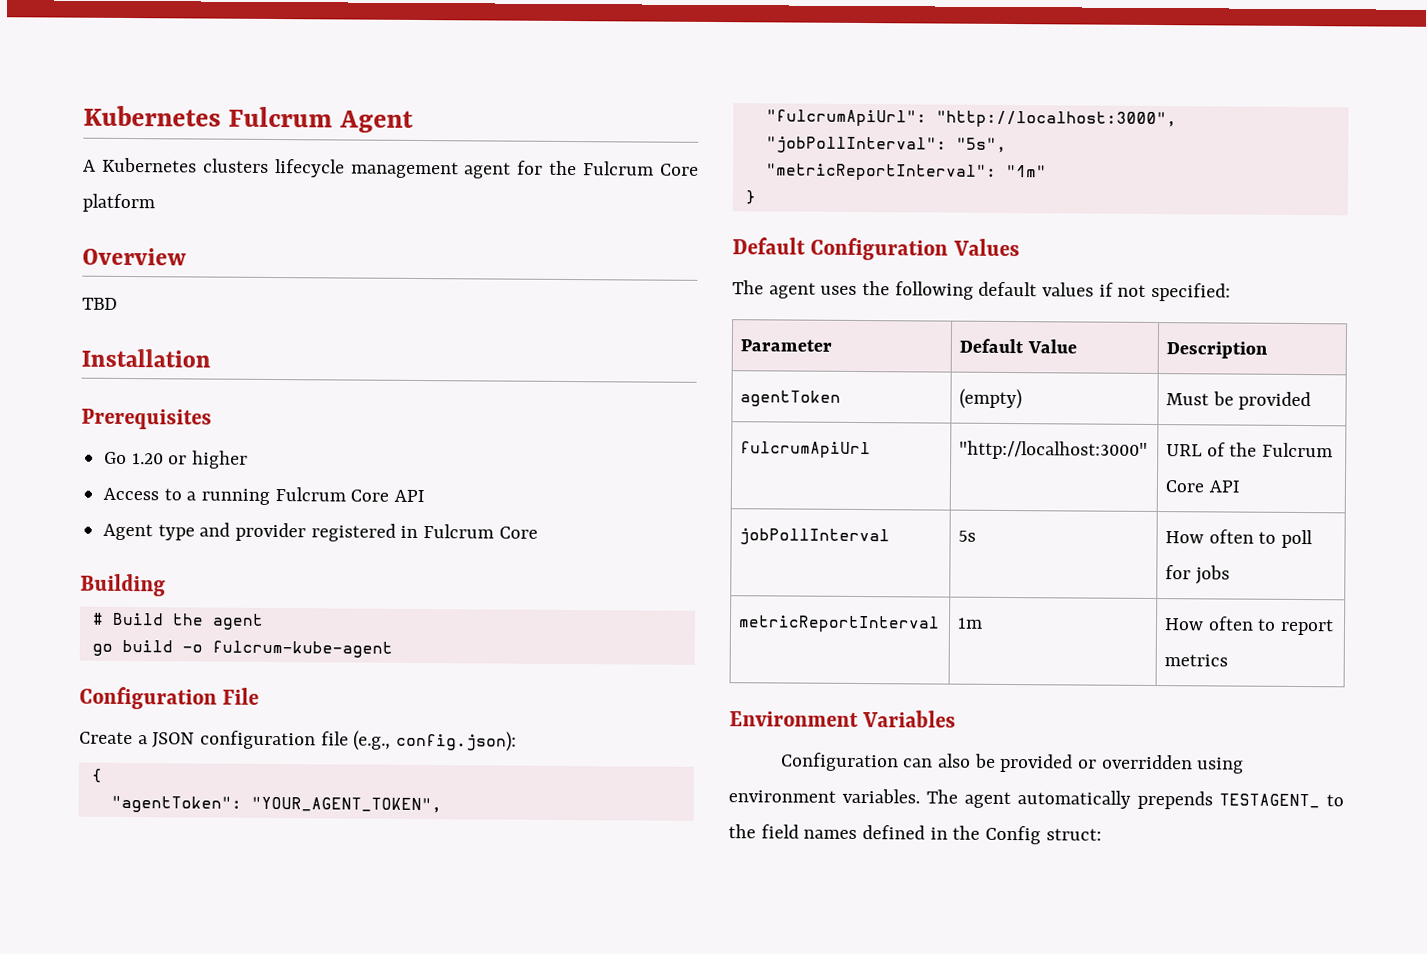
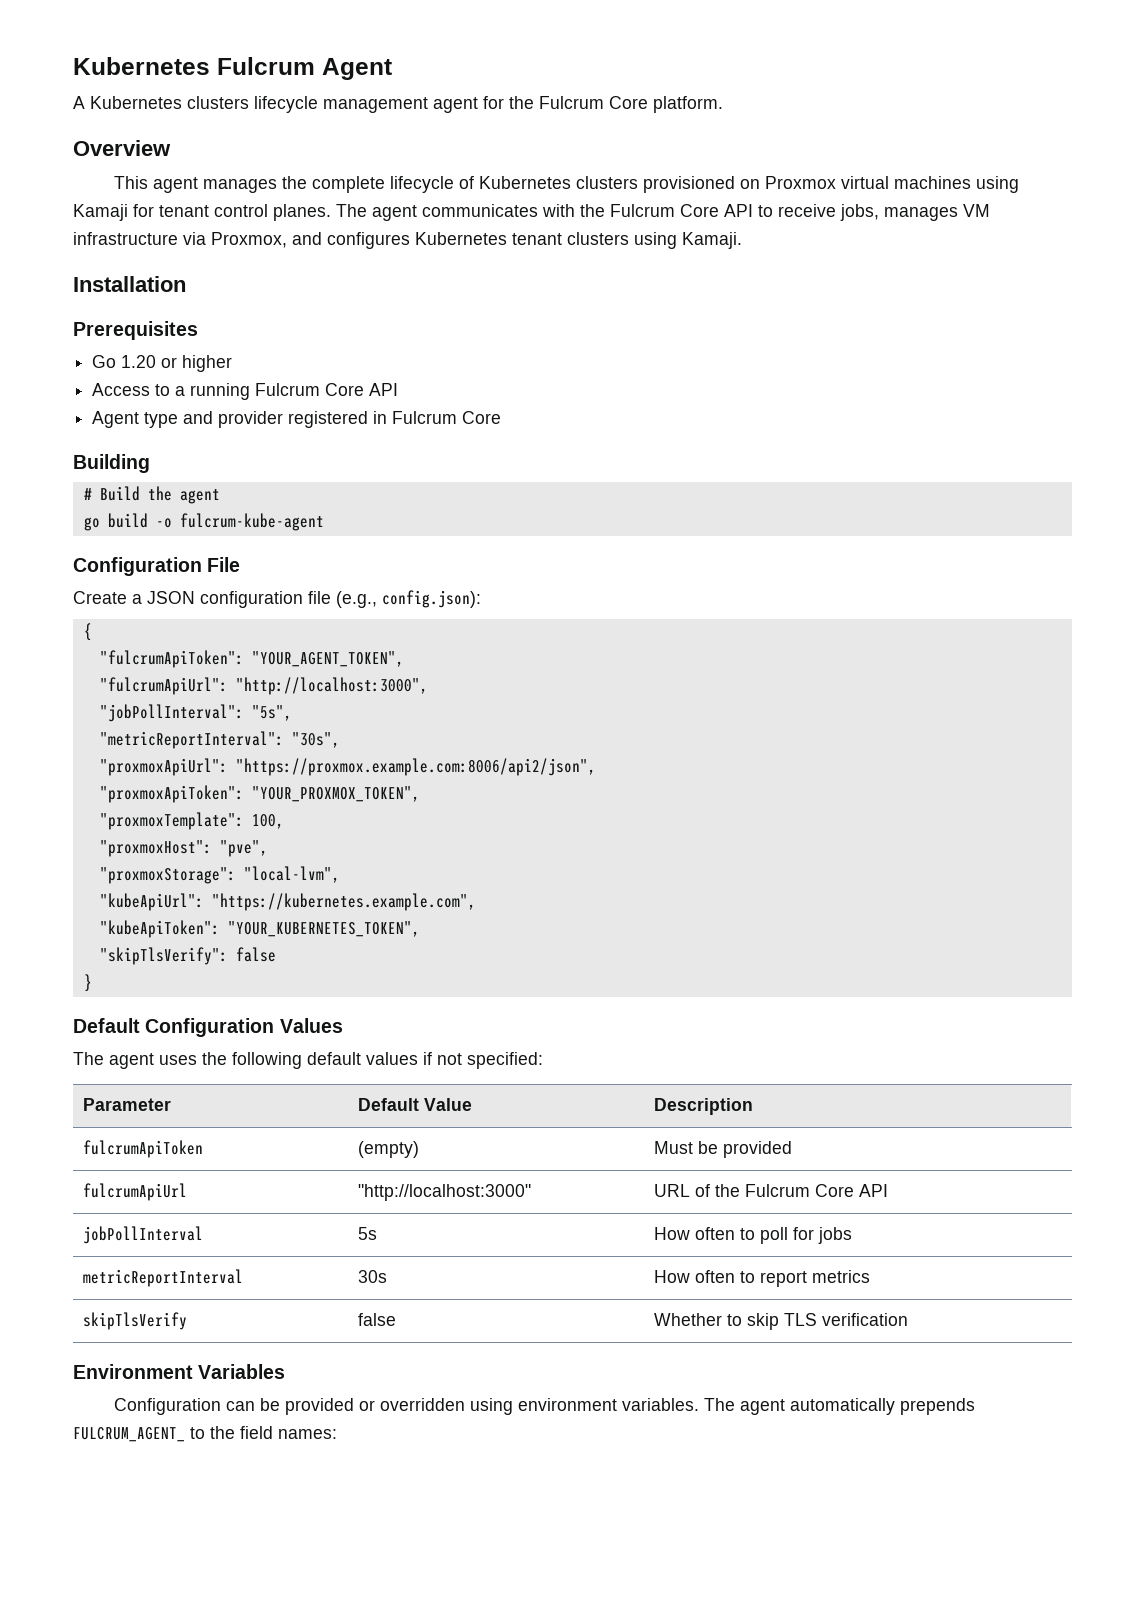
- A Kubernetes clusters lifecycle management agent for the Fulcrum Core platform
+ A Kubernetes clusters lifecycle management agent for the Fulcrum Core platform.
- TBD
+ This agent manages the complete lifecycle of Kubernetes clusters provisioned on Proxmox virtual machines using Kamaji for tenant control planes. The agent communicates with the Fulcrum Core API to receive jobs, manages VM infrastructure via Proxmox, and configures Kubernetes tenant clusters using Kamaji.
- "agentToken": "YOUR_AGENT_TOKEN",
+ "fulcrumApiToken": "YOUR_AGENT_TOKEN",
- "metricReportInterval": "1m"
+ "metricReportInterval": "30s",
+ "proxmoxApiUrl": "https://proxmox.example.com:8006/api2/json",
+ "proxmoxApiToken": "YOUR_PROXMOX_TOKEN",
+ "proxmoxTemplate": 100,
+ "proxmoxHost": "pve",
+ "proxmoxStorage": "local-lvm",
+ "kubeApiUrl": "https://kubernetes.example.com",
+ "kubeApiToken": "YOUR_KUBERNETES_TOKEN",
+ "skipTlsVerify": false
- agentToken | (empty) | Must be provided
+ fulcrumApiToken | (empty) | Must be provided
- metricReportInterval | 1m | How often to report metrics
+ metricReportInterval | 30s | How often to report metrics
+ skipTlsVerify | false | Whether to skip TLS verification
- Configuration can also be provided or overridden using environment variables.
+ Configuration can be provided or overridden using environment variables.
- The agent automatically prepends TESTAGENT_ to the field names defined in the Config struct:
+ The agent automatically prepends FULCRUM_AGENT_ to the field names:

